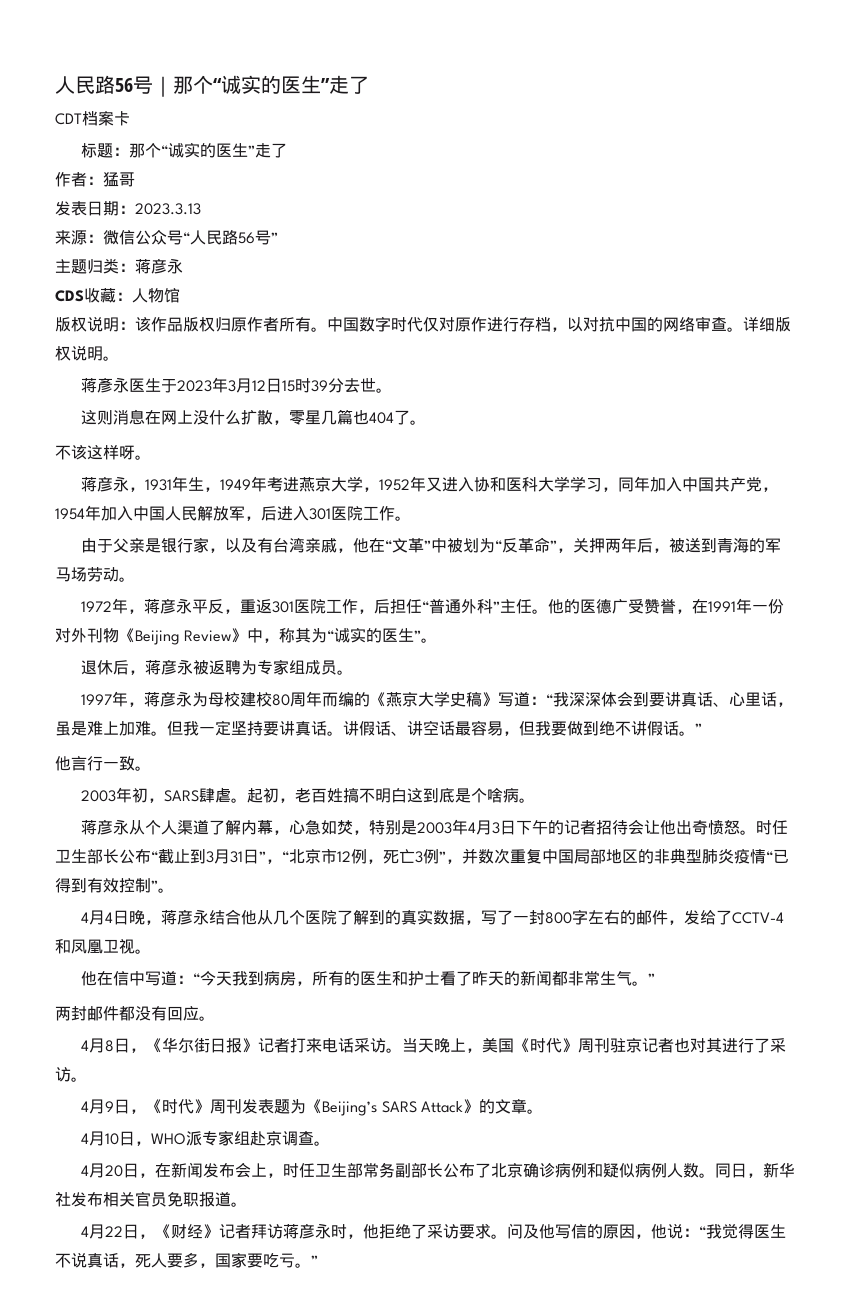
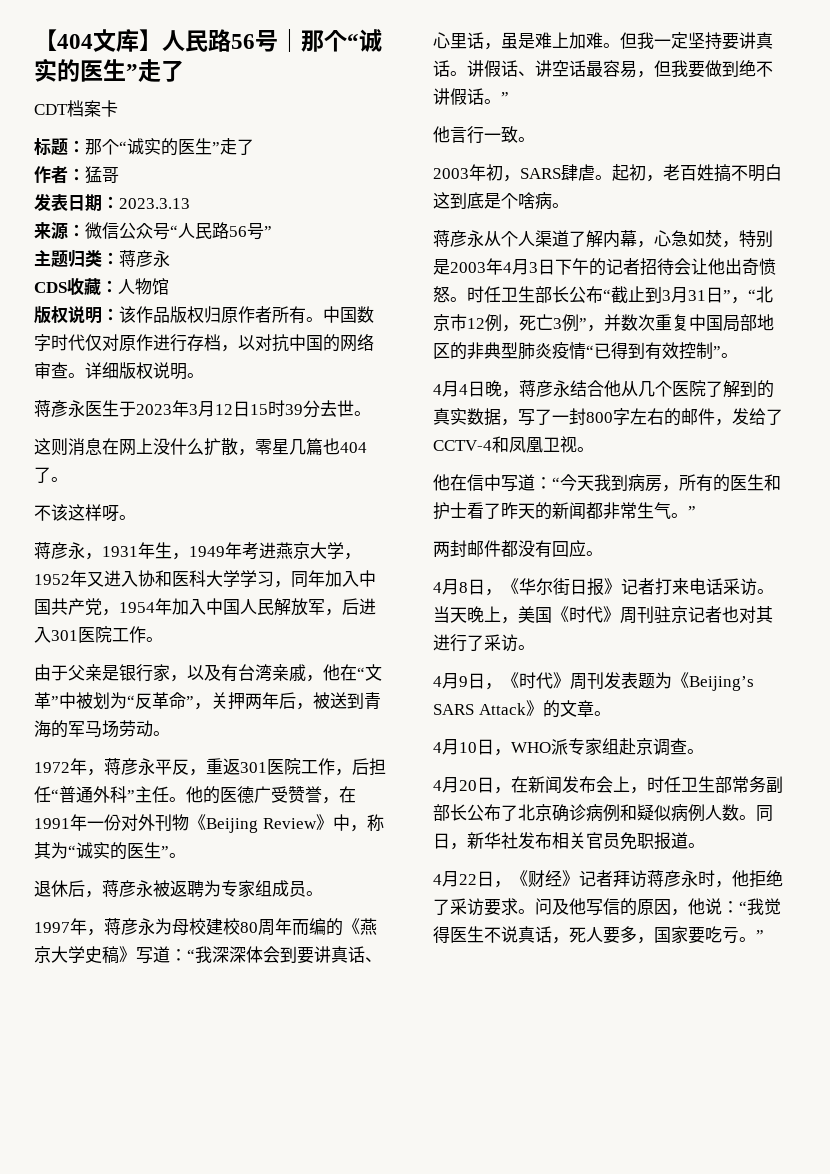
- 人民路56号｜那个“诚实的医生”走了
+ 【404文库】人民路56号｜那个“诚实的医生”走了

